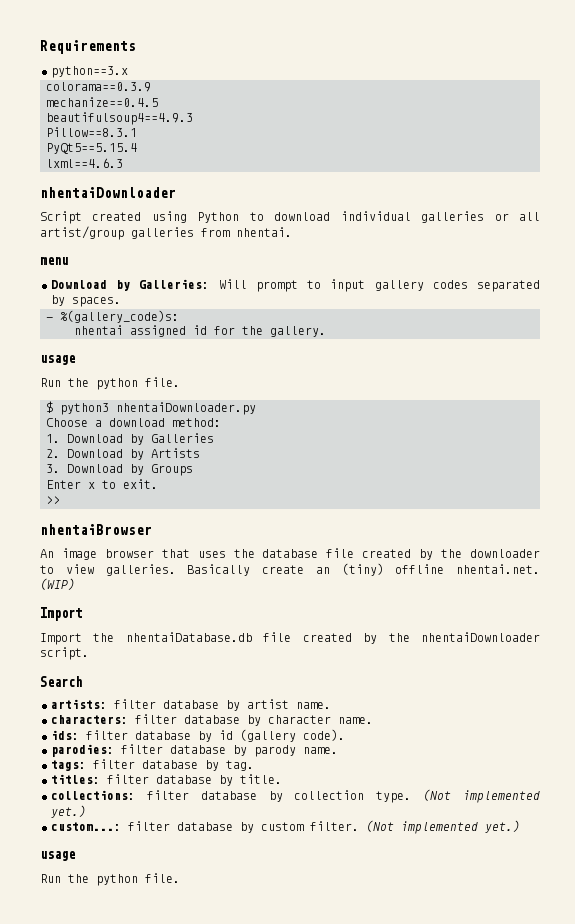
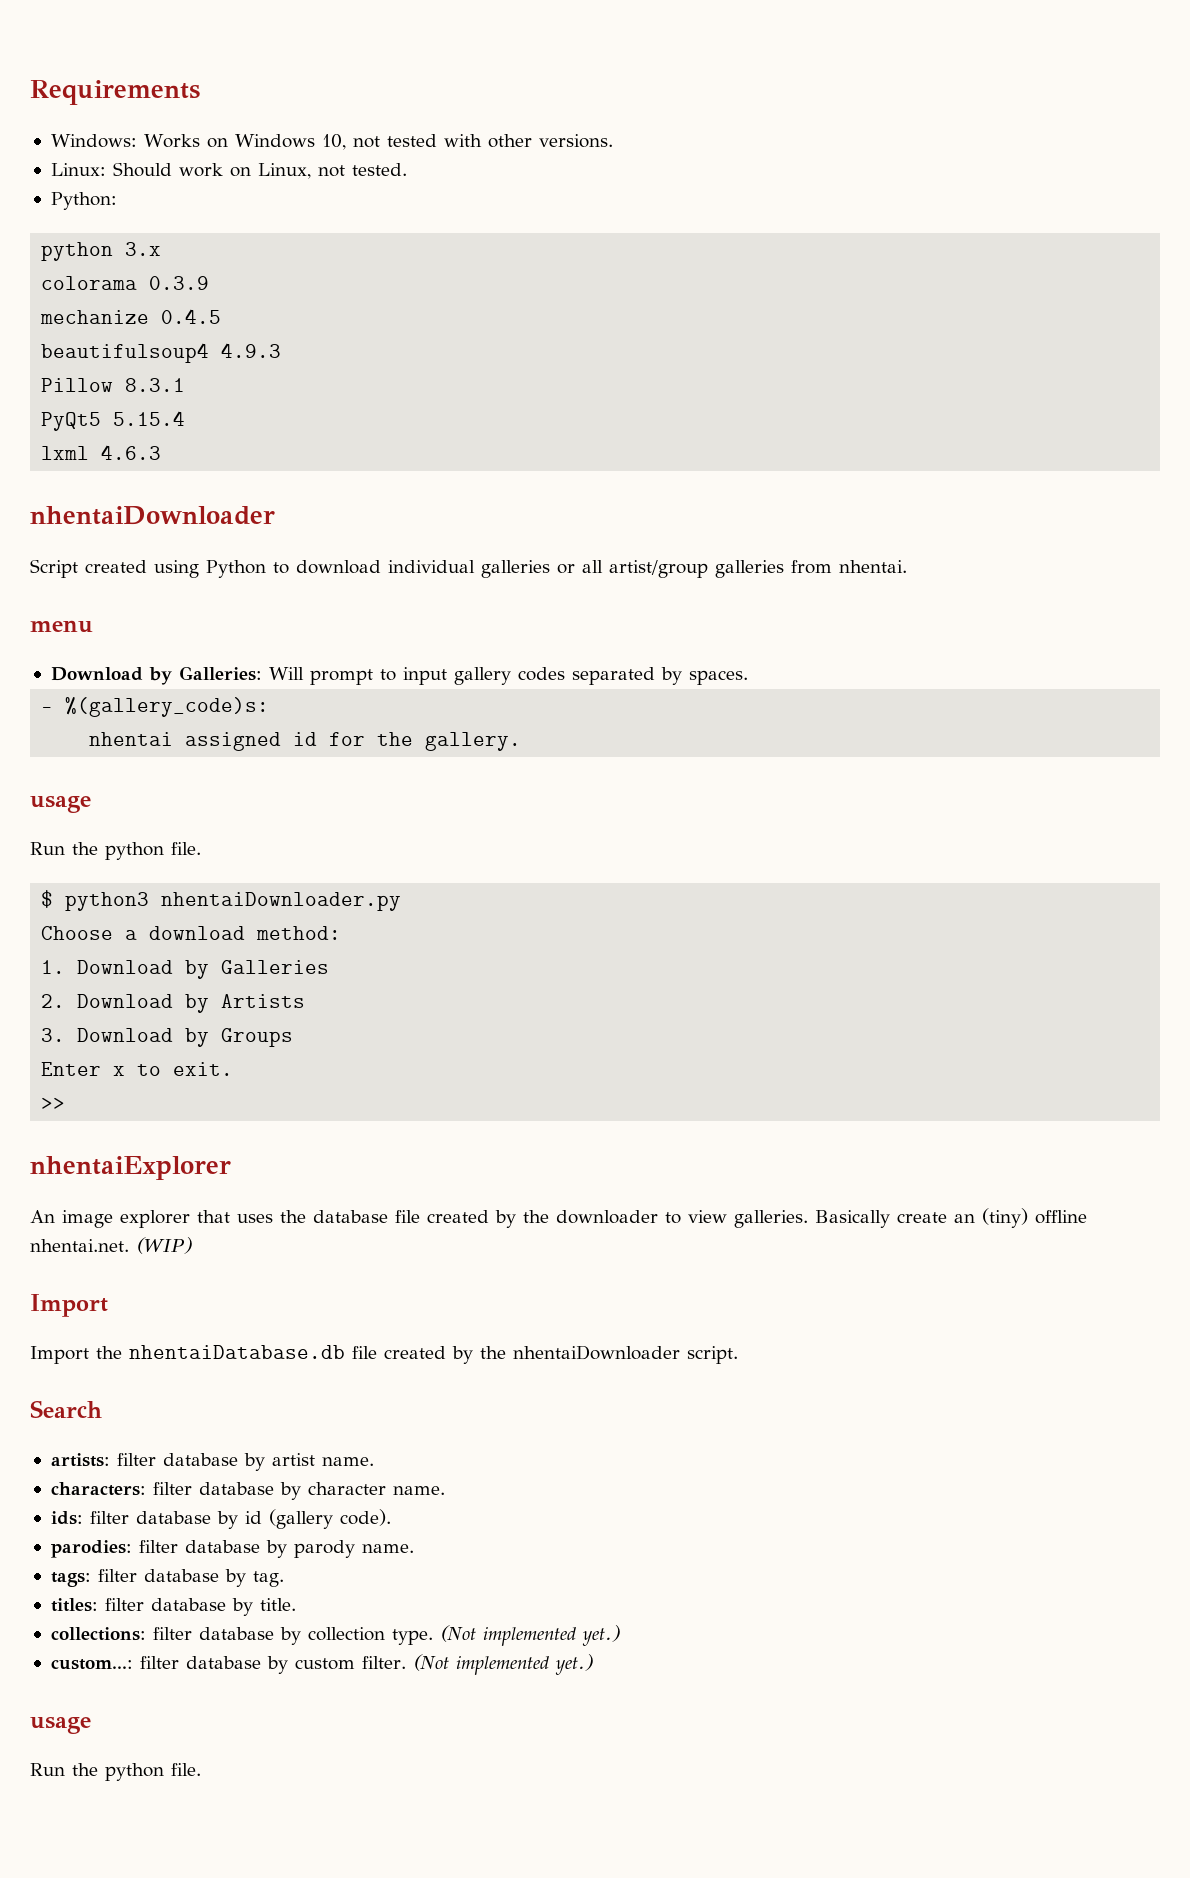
- python==3.x
- colorama==0.3.9
- mechanize==0.4.5
- beautifulsoup4==4.9.3
- Pillow==8.3.1
- PyQt5==5.15.4
- lxml==4.6.3
+ Windows: Works on Windows 10, not tested with other versions.
+ Linux: Should work on Linux, not tested.
+ Python:
+ python 3.x
+ colorama 0.3.9
+ mechanize 0.4.5
+ beautifulsoup4 4.9.3
+ Pillow 8.3.1
+ PyQt5 5.15.4
+ lxml 4.6.3
- nhentaiBrowser
+ nhentaiExplorer
- An image browser that uses the database file created by the downloader to view galleries.
+ An image explorer that uses the database file created by the downloader to view galleries.

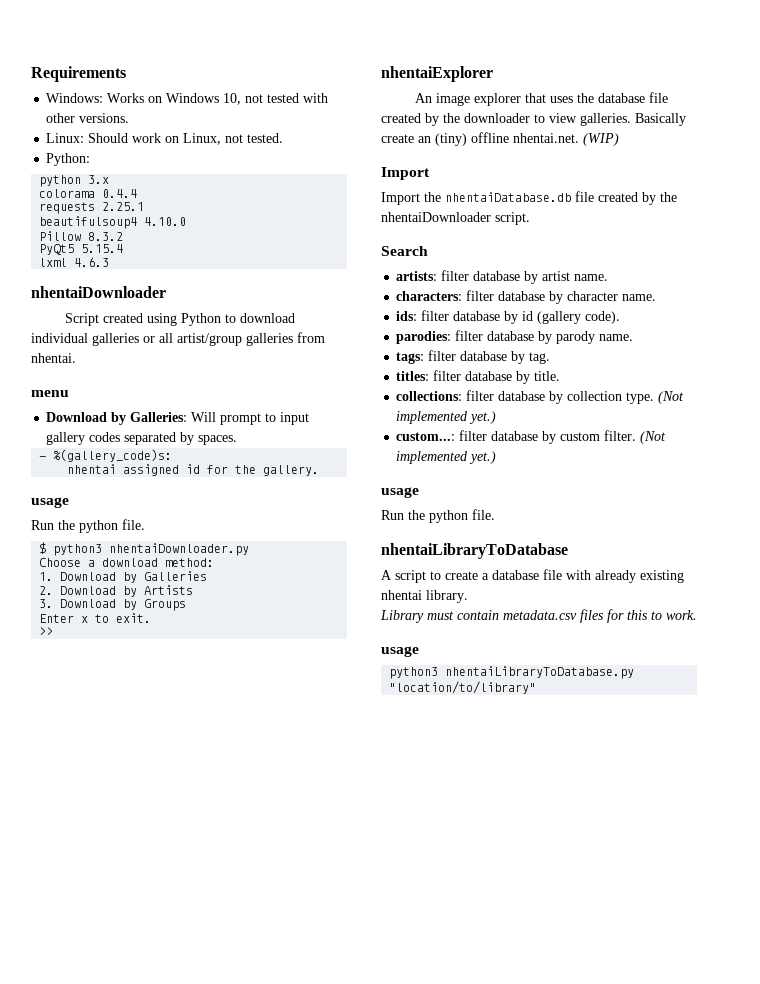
- colorama 0.3.9
- mechanize 0.4.5
+ colorama 0.4.4
+ requests 2.25.1
- beautifulsoup4 4.9.3
+ beautifulsoup4 4.10.0
- Pillow 8.3.1
+ Pillow 8.3.2
+ nhentaiLibraryToDatabase
+ A script to create a database file with already existing nhentai library.
+ Library must contain metadata.csv files for this to work.
+ usage
+ python3 nhentaiLibraryToDatabase.py "location/to/library"

